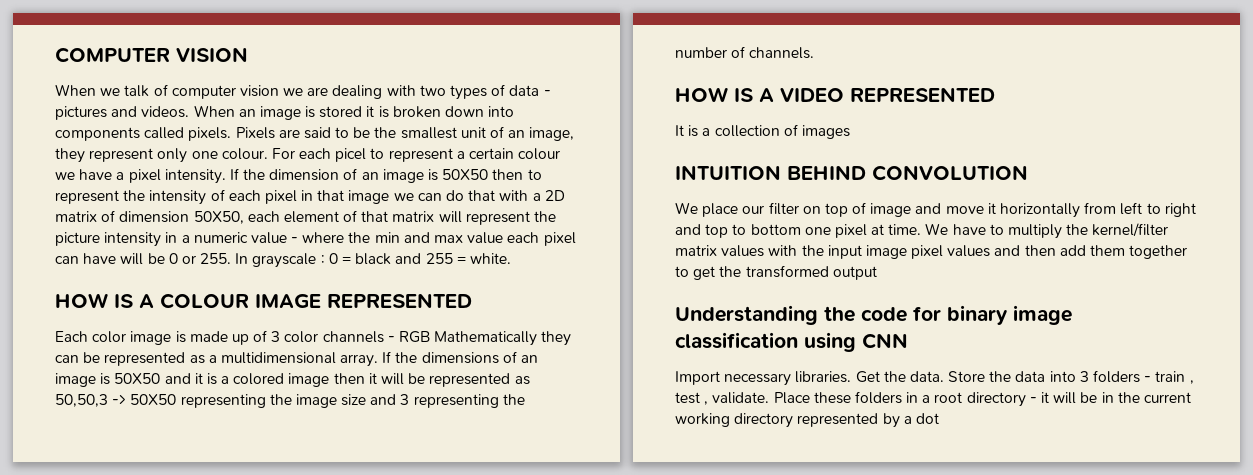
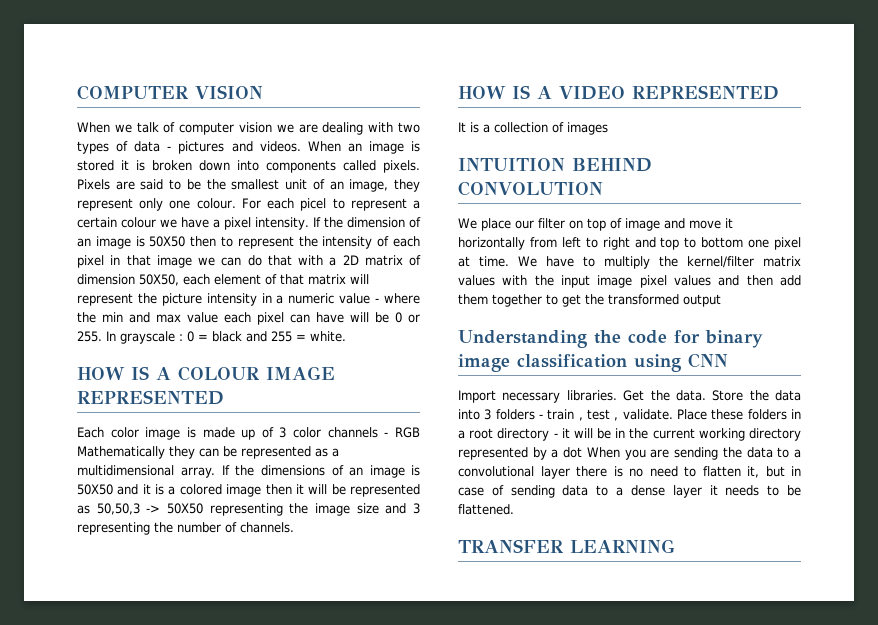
- Place these folders in a root directory - it will be in the current working directory represented by a dot
+ Place these folders in a root directory - it will be in the current working directory represented by a dot When you are sending the data to a convolutional layer there is no need to flatten it, but in case of sending data to a dense layer it needs to be flattened.
+ TRANSFER LEARNING

